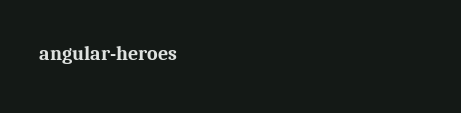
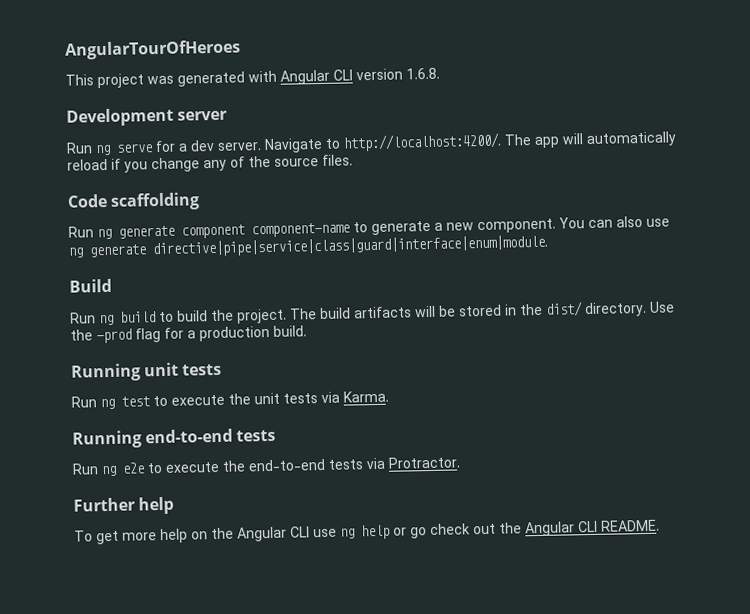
- angular-heroes
+ AngularTourOfHeroes
+ This project was generated with Angular CLI version 1.6.8.
+ Development server
+ Run ng serve for a dev server. Navigate to http://localhost:4200/. The app will automatically reload if you change any of the source files.
+ Code scaffolding
+ Run ng generate component component-name to generate a new component. You can also use ng generate directive|pipe|service|class|guard|interface|enum|module.
+ Build
+ Run ng build to build the project. The build artifacts will be stored in the dist/ directory. Use the -prod flag for a production build.
+ Running unit tests
+ Run ng test to execute the unit tests via Karma.
+ Running end-to-end tests
+ Run ng e2e to execute the end-to-end tests via Protractor.
+ Further help
+ To get more help on the Angular CLI use ng help or go check out the Angular CLI README.

